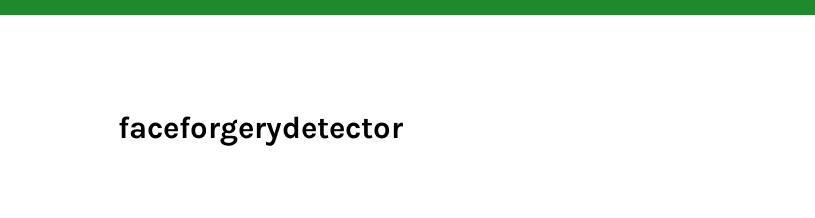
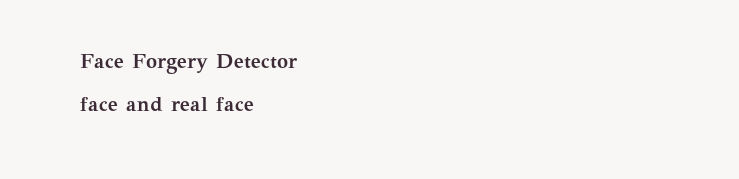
- faceforgerydetector
+ Face Forgery Detector
+ face and real face

